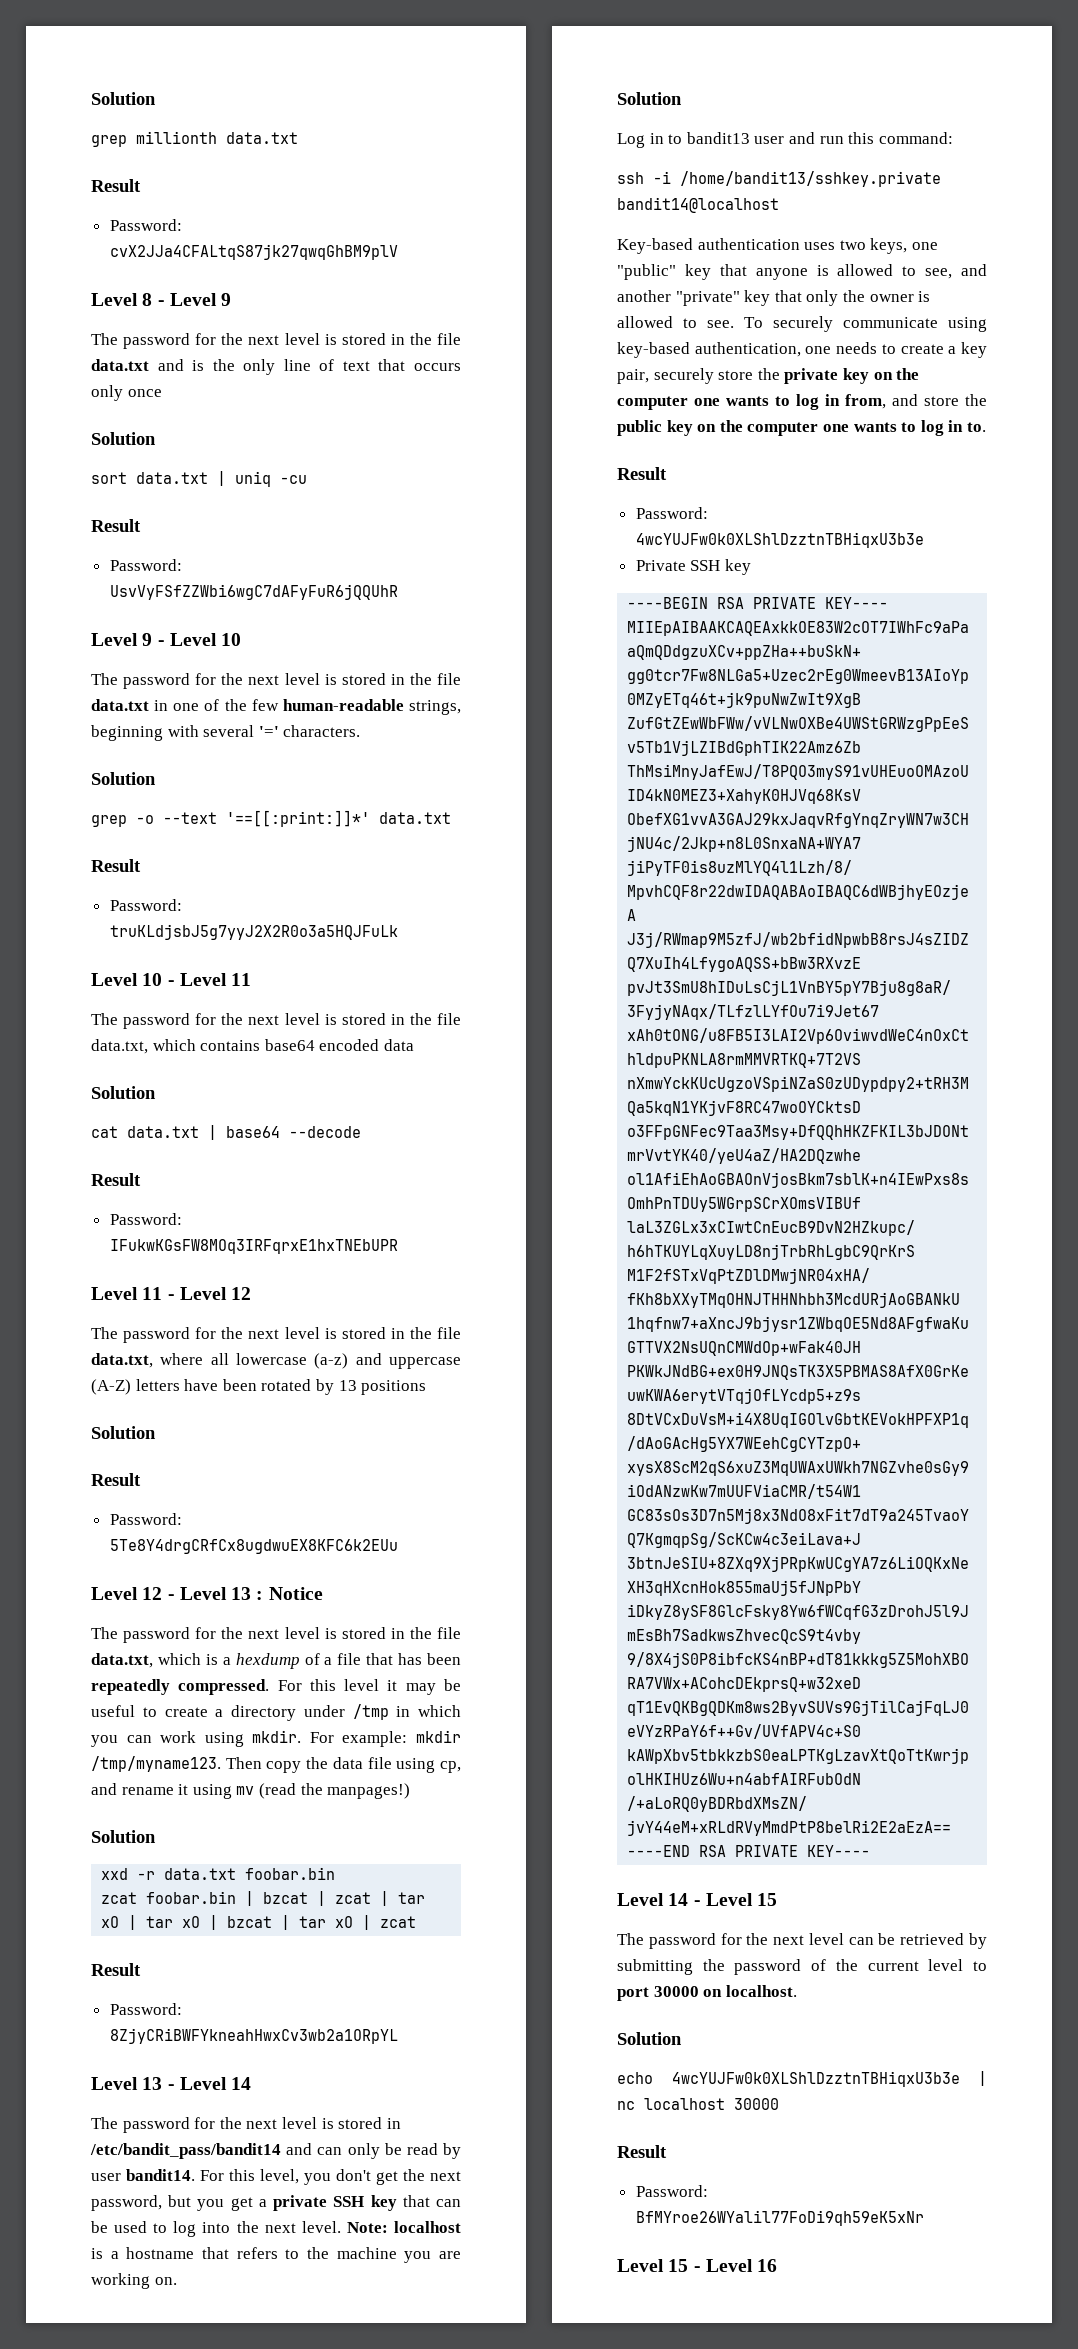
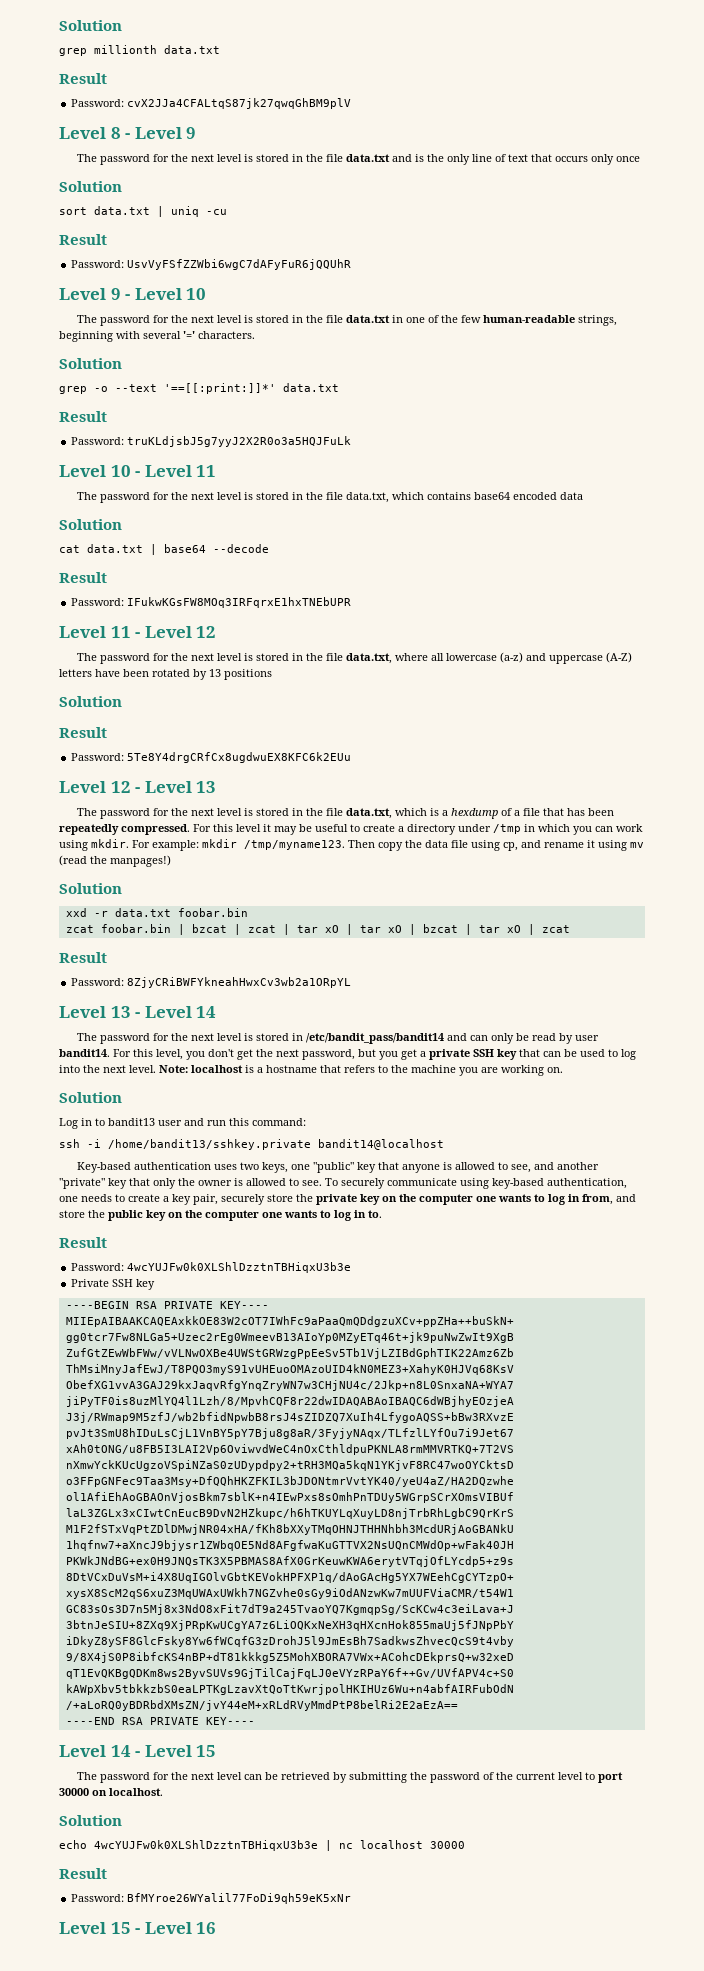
- Level 12 - Level 13 : Notice
+ Level 12 - Level 13

